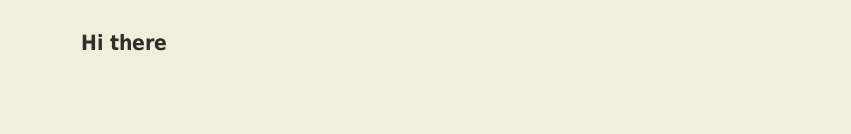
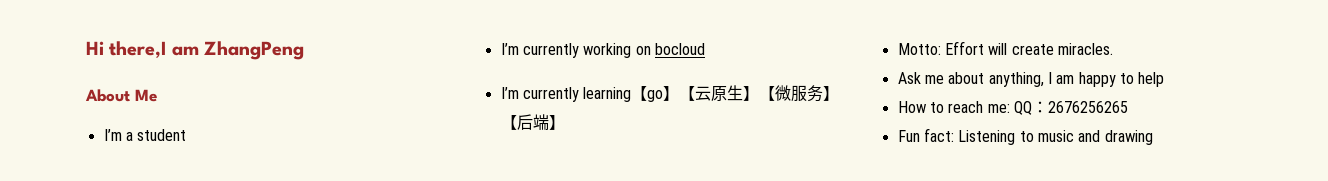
- Hi there
+ Hi there,I am ZhangPeng
+ About Me
+ I’m a student
+ I’m currently working on bocloud
+ I’m currently learning【go】【云原生】【微服务】【后端】
+ Motto: Effort will create miracles.
+ Ask me about anything, I am happy to help
+ How to reach me: QQ：2676256265
+ Fun fact: Listening to music and drawing

